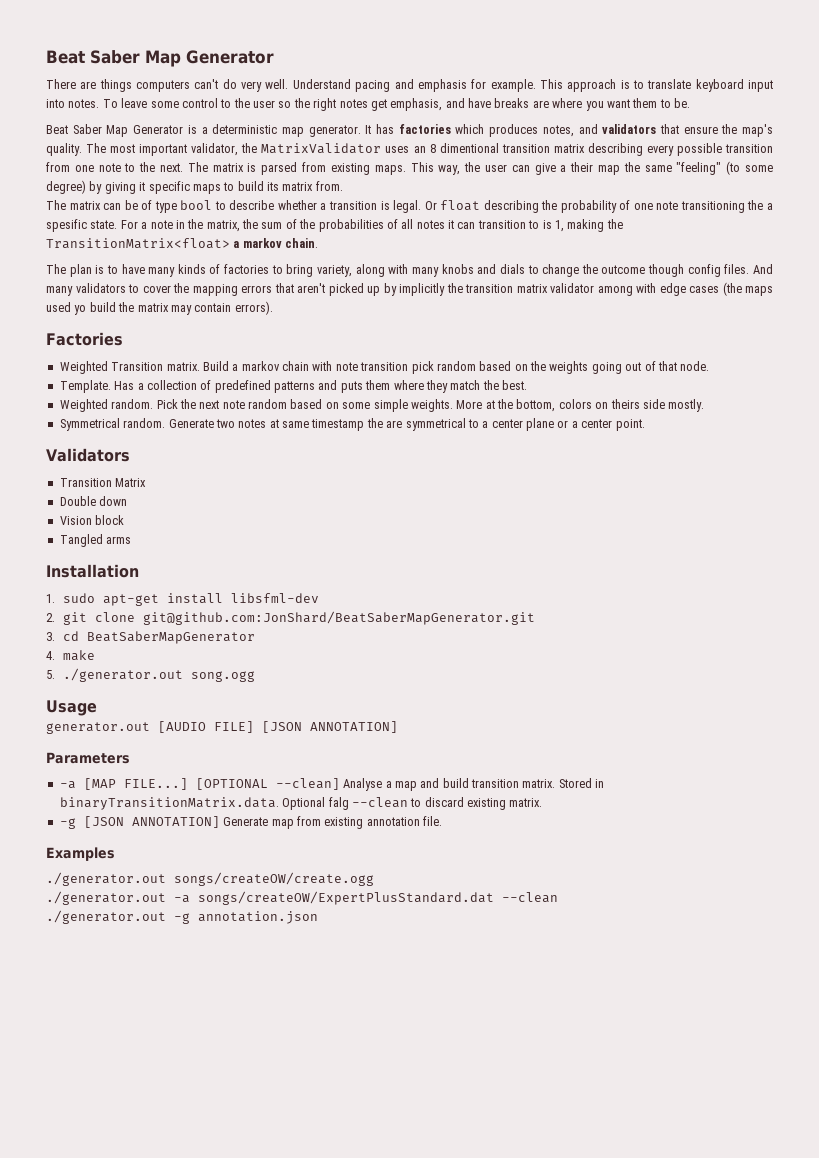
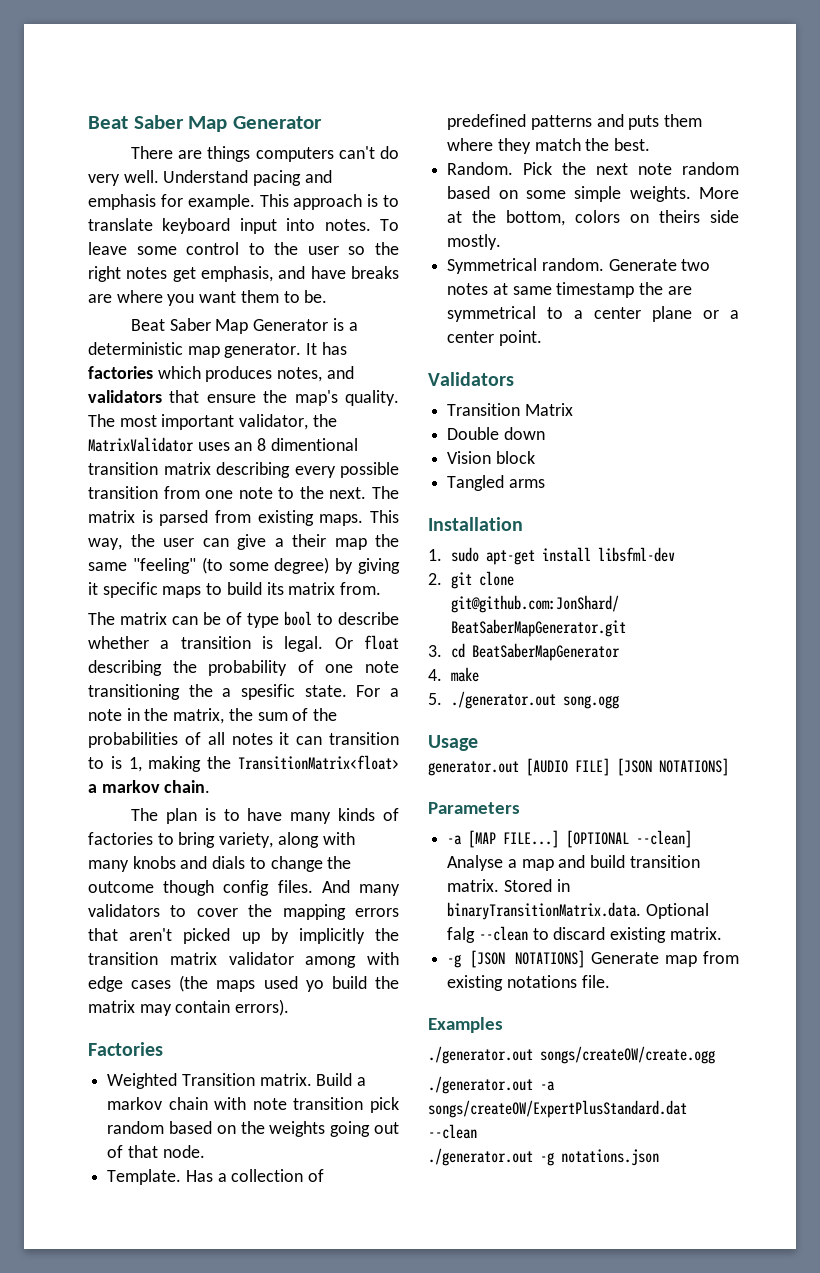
- Weighted random.
+ Random.
- generator.out [AUDIO FILE] [JSON ANNOTATION]
+ generator.out [AUDIO FILE] [JSON NOTATIONS]
- -g [JSON ANNOTATION] Generate map from existing annotation file.
+ -g [JSON NOTATIONS] Generate map from existing notations file.
- ./generator.out -g annotation.json
+ ./generator.out -g notations.json

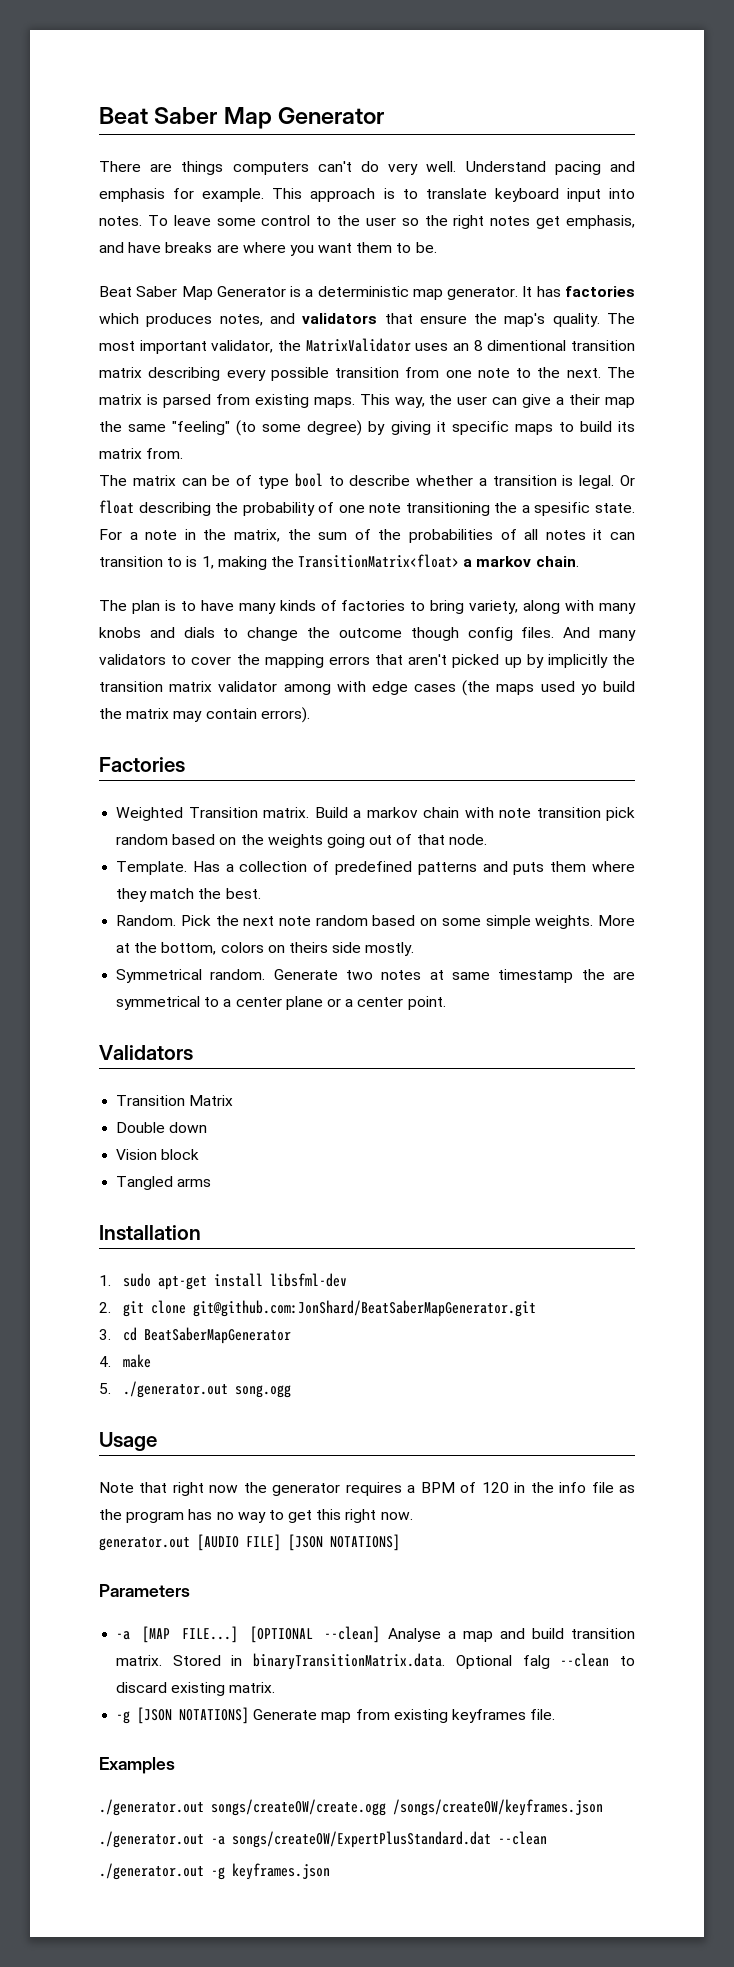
+ Note that right now the generator requires a BPM of 120 in the info file as the program has no way to get this right now.
- -g [JSON NOTATIONS] Generate map from existing notations file.
+ -g [JSON NOTATIONS] Generate map from existing keyframes file.
- ./generator.out songs/createOW/create.ogg
+ ./generator.out songs/createOW/create.ogg /songs/createOW/keyframes.json
- ./generator.out -g notations.json
+ ./generator.out -g keyframes.json

